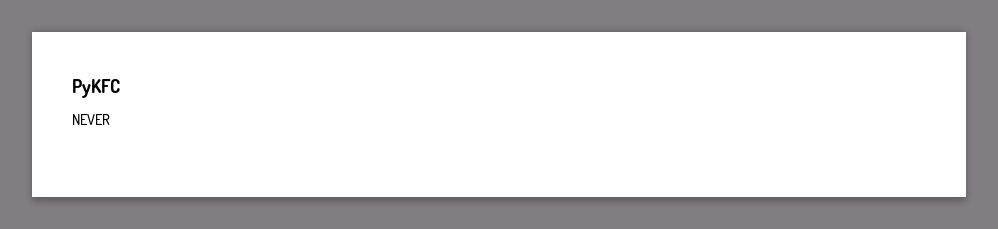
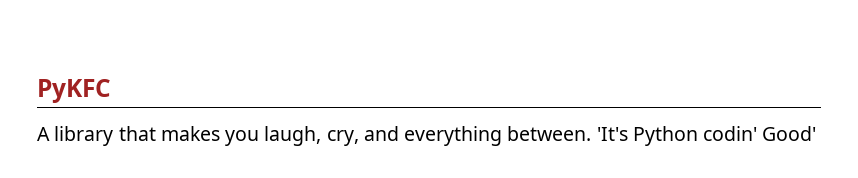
- NEVER
+ A library that makes you laugh, cry, and everything between. 'It's Python codin' Good'

